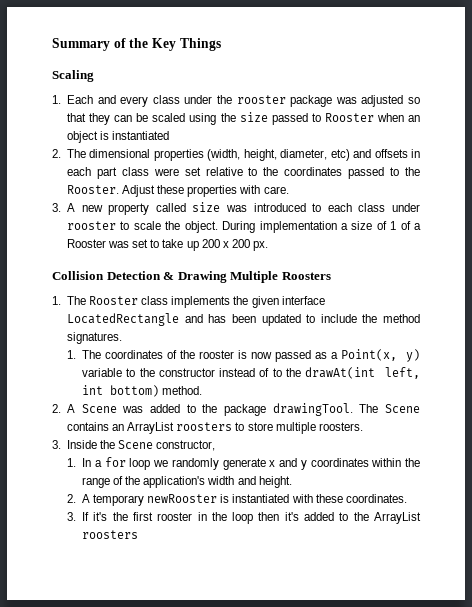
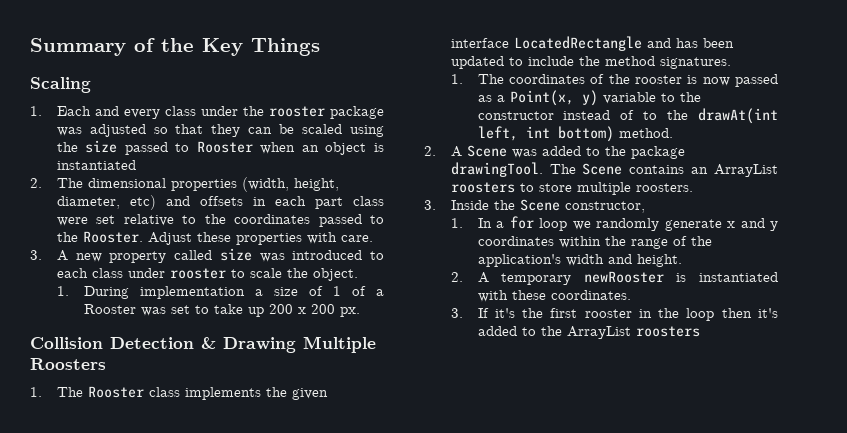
- 3. A new property called size was introduced to each class under rooster to scale the object. During implementation a size of 1 of a Rooster was set to take up 200 x 200 px.
+ 3. A new property called size was introduced to each class under rooster to scale the object.
+ 1. During implementation a size of 1 of a Rooster was set to take up 200 x 200 px.

